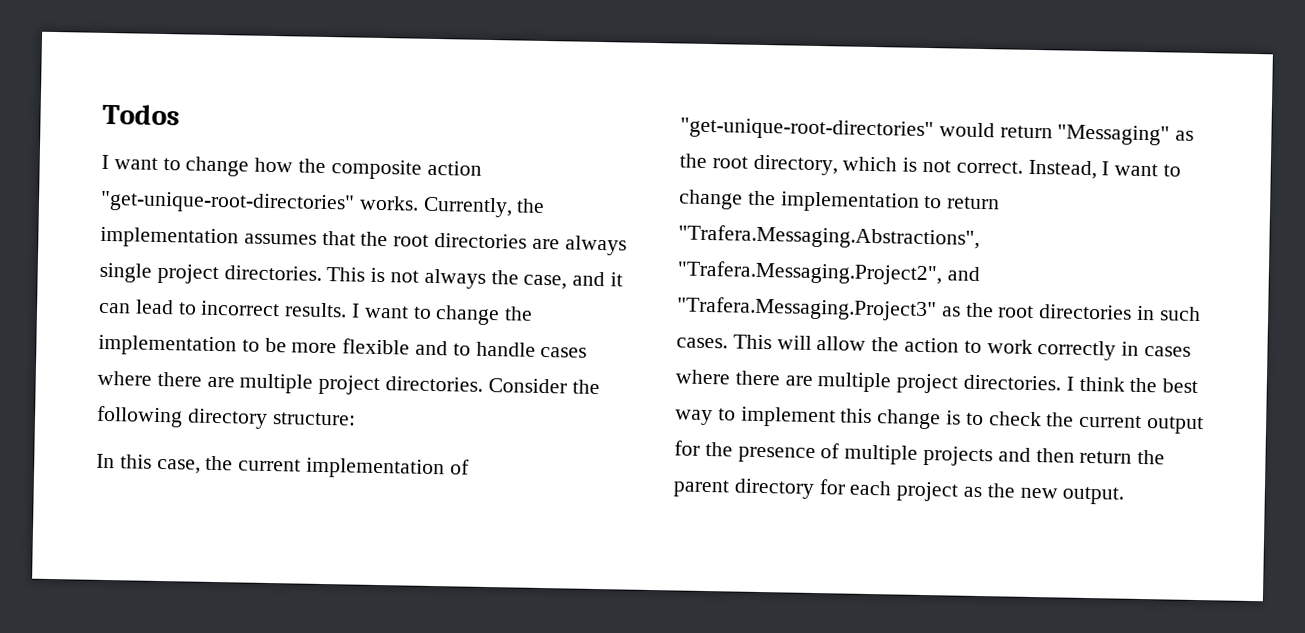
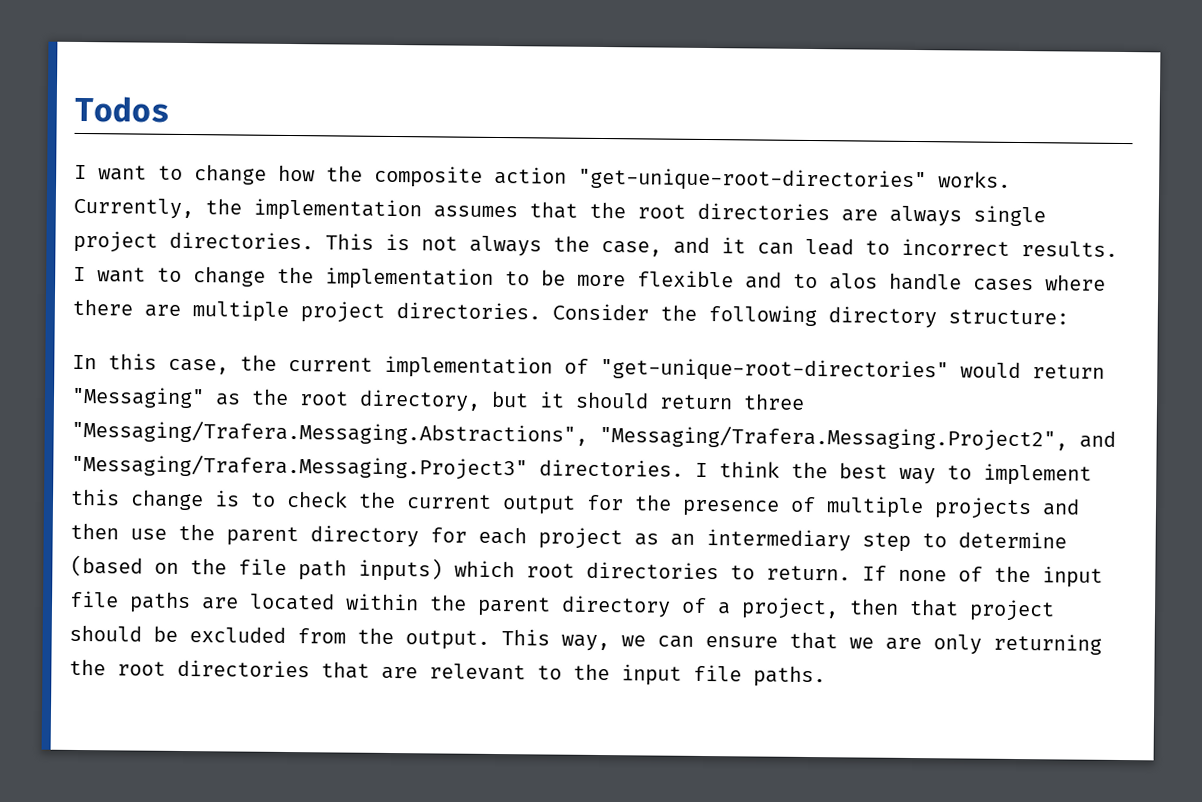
- I want to change the implementation to be more flexible and to handle cases where there are multiple project directories.
+ I want to change the implementation to be more flexible and to alos handle cases where there are multiple project directories.
- In this case, the current implementation of "get-unique-root-directories" would return "Messaging" as the root directory, which is not correct. Instead, I want to change the implementation to return "Trafera.Messaging.Abstractions", "Trafera.Messaging.Project2", and "Trafera.Messaging.Project3" as the root directories in such cases. This will allow the action to work correctly in cases where there are multiple project directories.
+ In this case, the current implementation of "get-unique-root-directories" would return "Messaging" as the root directory, but it should return three "Messaging/Trafera.Messaging.Abstractions", "Messaging/Trafera.Messaging.Project2", and "Messaging/Trafera.Messaging.Project3" directories.
- I think the best way to implement this change is to check the current output for the presence of multiple projects and then return the parent directory for each project as the new output.
+ I think the best way to implement this change is to check the current output for the presence of multiple projects and then use the parent directory for each project as an intermediary step to determine (based on the file path inputs) which root directories to return. If none of the input file paths are located within the parent directory of a project, then that project should be excluded from the output. This way, we can ensure that we are only returning the root directories that are relevant to the input file paths.

